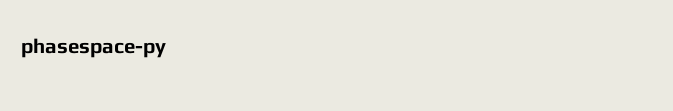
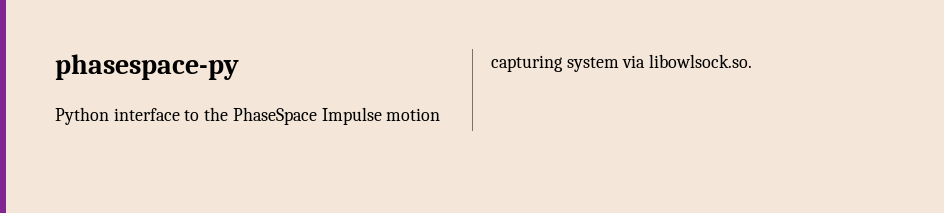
+ Python interface to the PhaseSpace Impulse motion capturing system via libowlsock.so.

